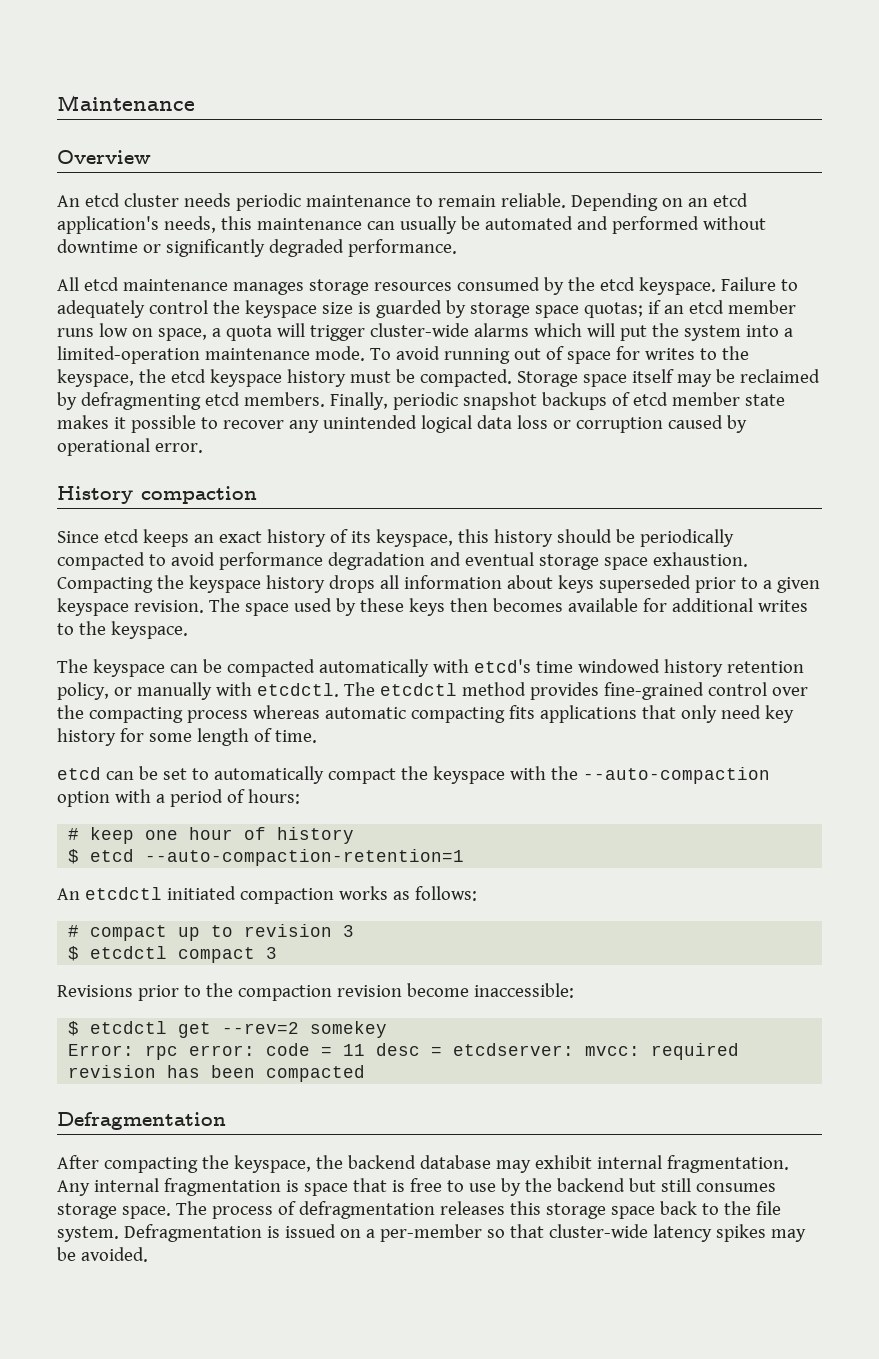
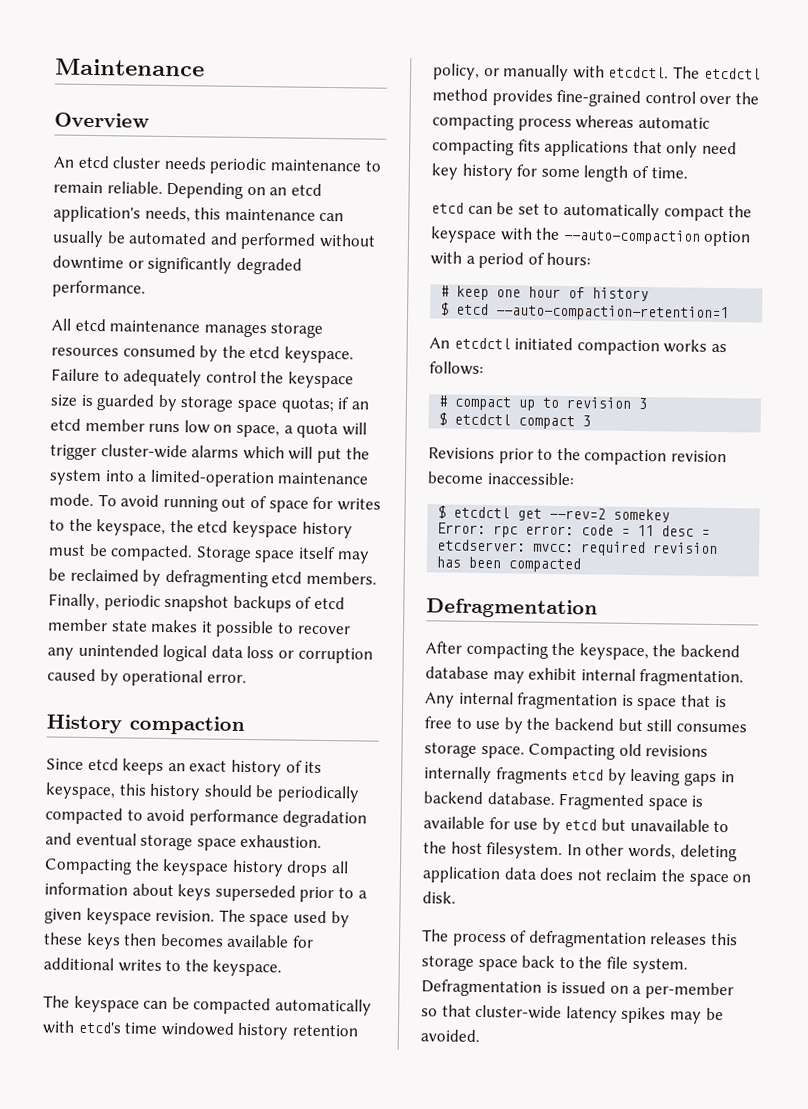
- Any internal fragmentation is space that is free to use by the backend but still consumes storage space. The process of defragmentation releases this storage space back to the file system.
+ Any internal fragmentation is space that is free to use by the backend but still consumes storage space. Compacting old revisions internally fragments etcd by leaving gaps in backend database. Fragmented space is available for use by etcd but unavailable to the host filesystem. In other words, deleting application data does not reclaim the space on disk.
+ The process of defragmentation releases this storage space back to the file system.

